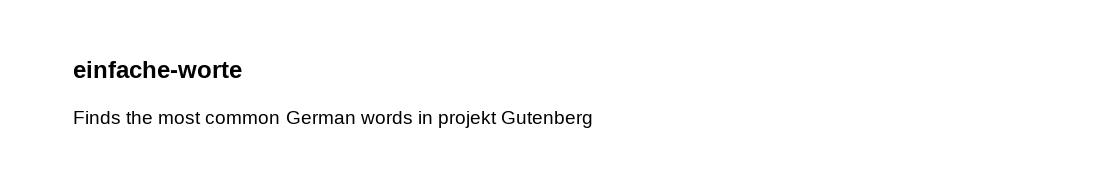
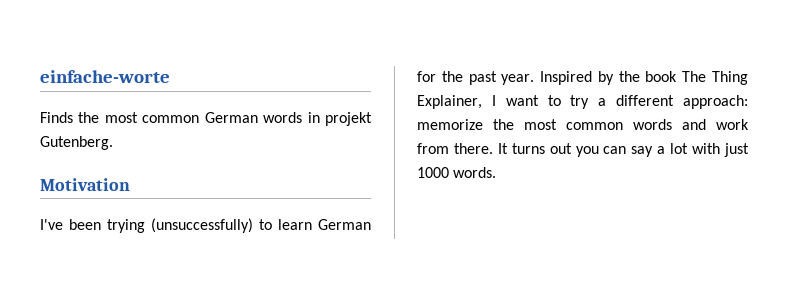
- Finds the most common German words in projekt Gutenberg
+ Finds the most common German words in projekt Gutenberg.
+ Motivation
+ I've been trying (unsuccessfully) to learn German for the past year. Inspired by the book The Thing Explainer, I want to try a different approach: memorize the most common words and work from there. It turns out you can say a lot with just 1000 words.

